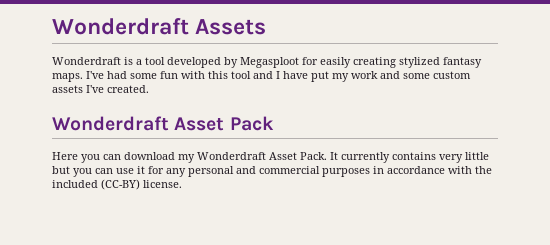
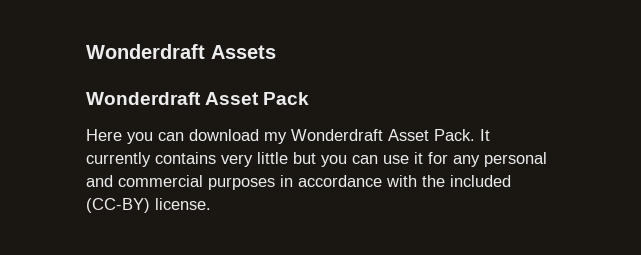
- Wonderdraft is a tool developed by Megasploot for easily creating stylized fantasy maps. I've had some fun with this tool and I have put my work and some custom assets I've created.

